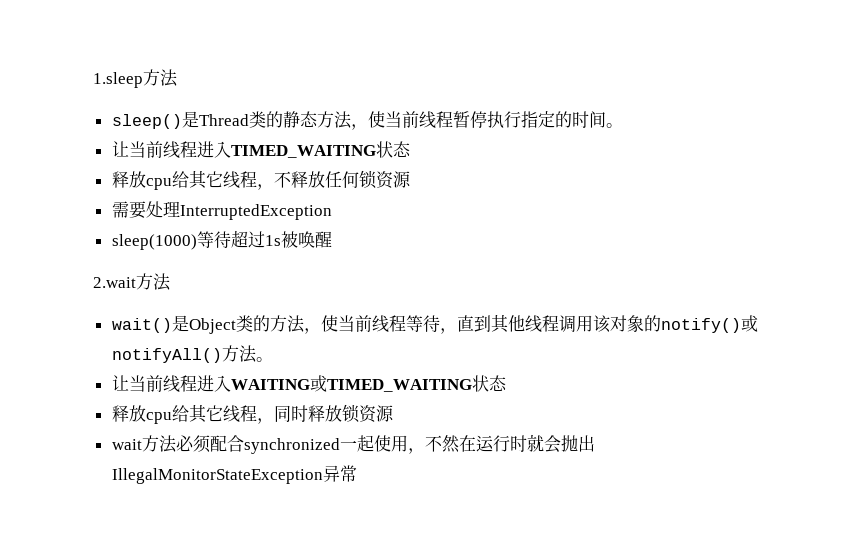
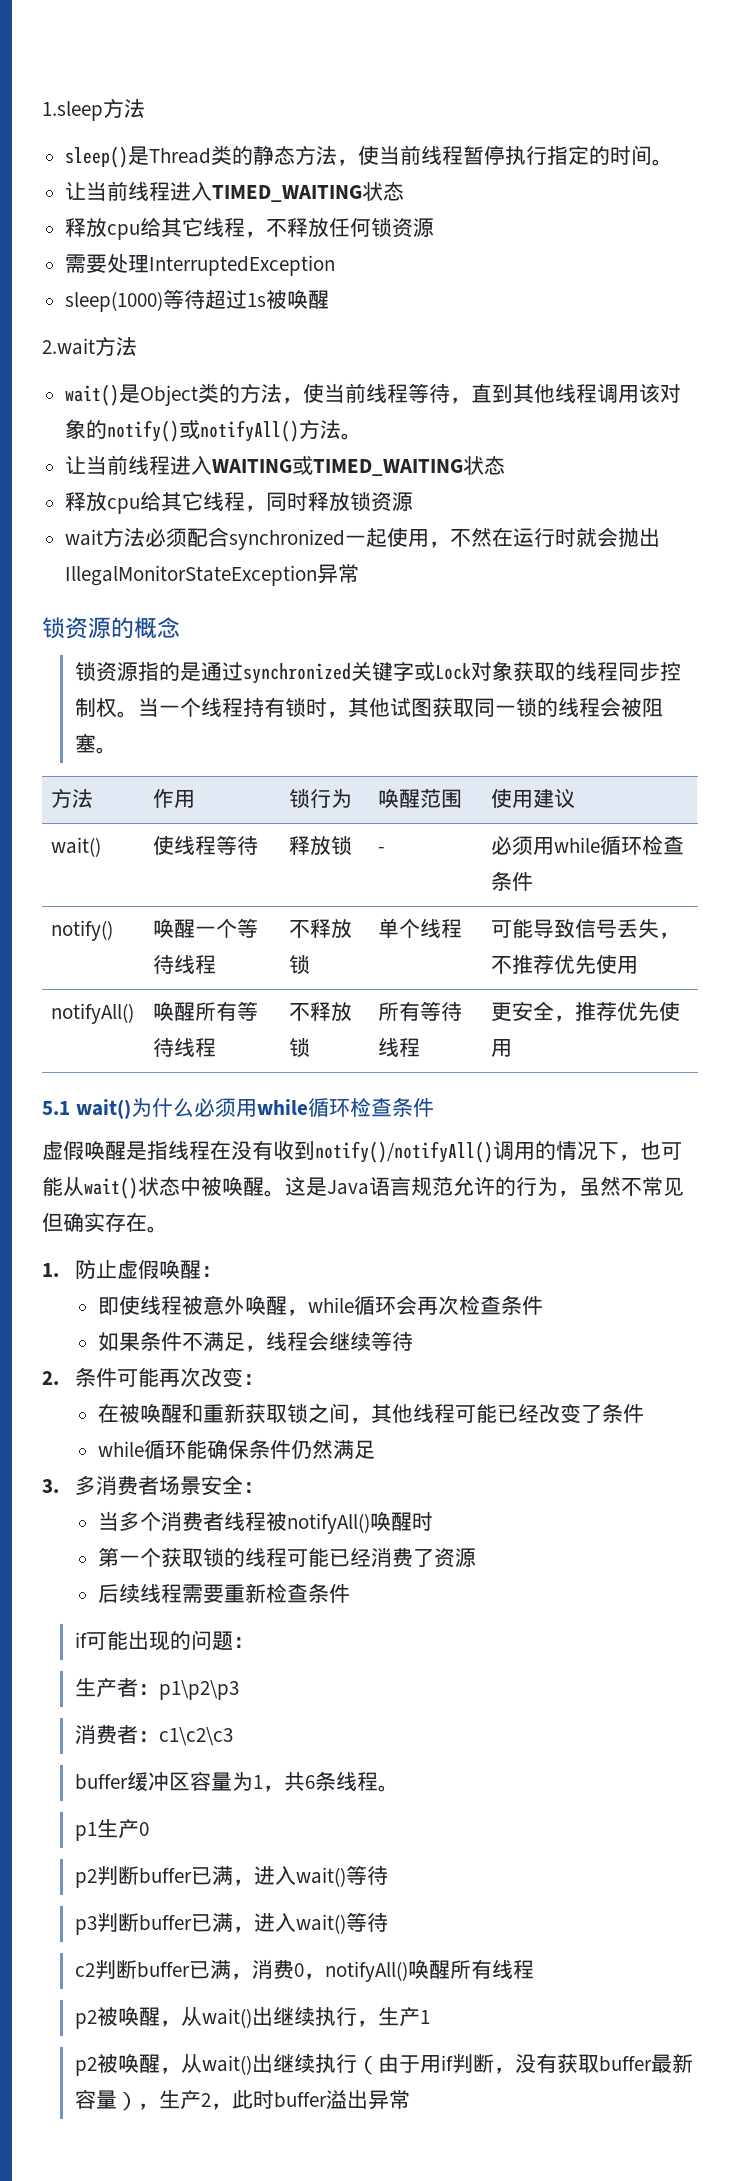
+ 锁资源的概念
+ 锁资源指的是通过synchronized关键字或Lock对象获取的线程同步控制权。当一个线程持有锁时，其他试图获取同一锁的线程会被阻塞。
+ 方法 | 作用 | 锁行为 | 唤醒范围 | 使用建议
+ wait() | 使线程等待 | 释放锁 | - | 必须用while循环检查条件
+ notify() | 唤醒一个等待线程 | 不释放锁 | 单个线程 | 可能导致信号丢失，不推荐优先使用
+ notifyAll() | 唤醒所有等待线程 | 不释放锁 | 所有等待线程 | 更安全，推荐优先使用
+ 5.1 wait()为什么必须用while循环检查条件
+ 虚假唤醒是指线程在没有收到notify()/notifyAll()调用的情况下，也可能从wait()状态中被唤醒。这是Java语言规范允许的行为，虽然不常见但确实存在。
+ 1.防止虚假唤醒：
+ 即使线程被意外唤醒，while循环会再次检查条件
+ 如果条件不满足，线程会继续等待
+ 2.条件可能再次改变：
+ 在被唤醒和重新获取锁之间，其他线程可能已经改变了条件
+ while循环能确保条件仍然满足
+ 3.多消费者场景安全：
+ 当多个消费者线程被notifyAll()唤醒时
+ 第一个获取锁的线程可能已经消费了资源
+ 后续线程需要重新检查条件
+ if可能出现的问题：
+ 生产者：p1\p2\p3
+ 消费者：c1\c2\c3
+ buffer缓冲区容量为1，共6条线程。
+ p1生产0
+ p2判断buffer已满，进入wait()等待
+ p3判断buffer已满，进入wait()等待
+ c2判断buffer已满，消费0，notifyAll()唤醒所有线程
+ p2被唤醒，从wait()出继续执行，生产1
+ p2被唤醒，从wait()出继续执行（由于用if判断，没有获取buffer最新容量），生产2，此时buffer溢出异常

